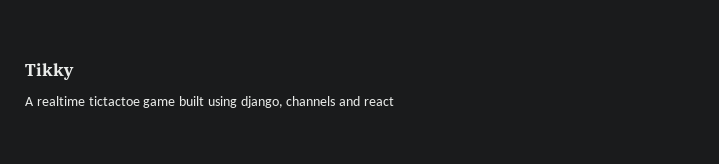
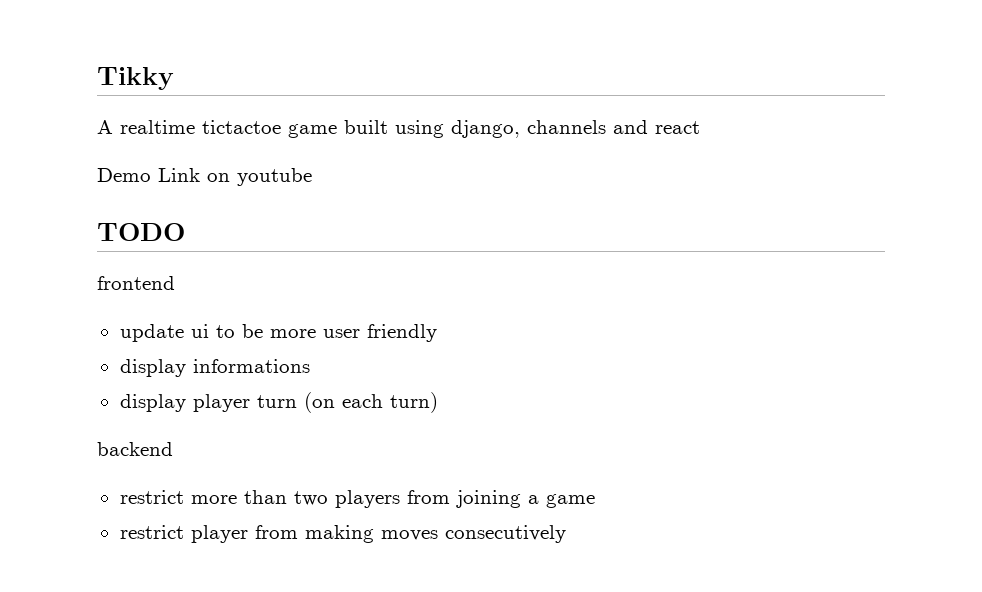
+ Demo Link on youtube
+ TODO
+ frontend
+ update ui to be more user friendly
+ display informations
+ display player turn (on each turn)
+ backend
+ restrict more than two players from joining a game
+ restrict player from making moves consecutively

